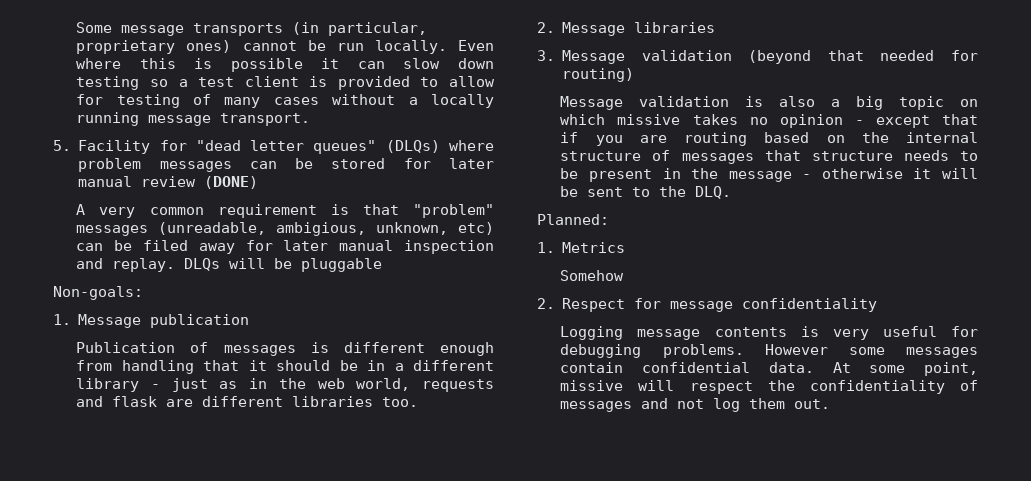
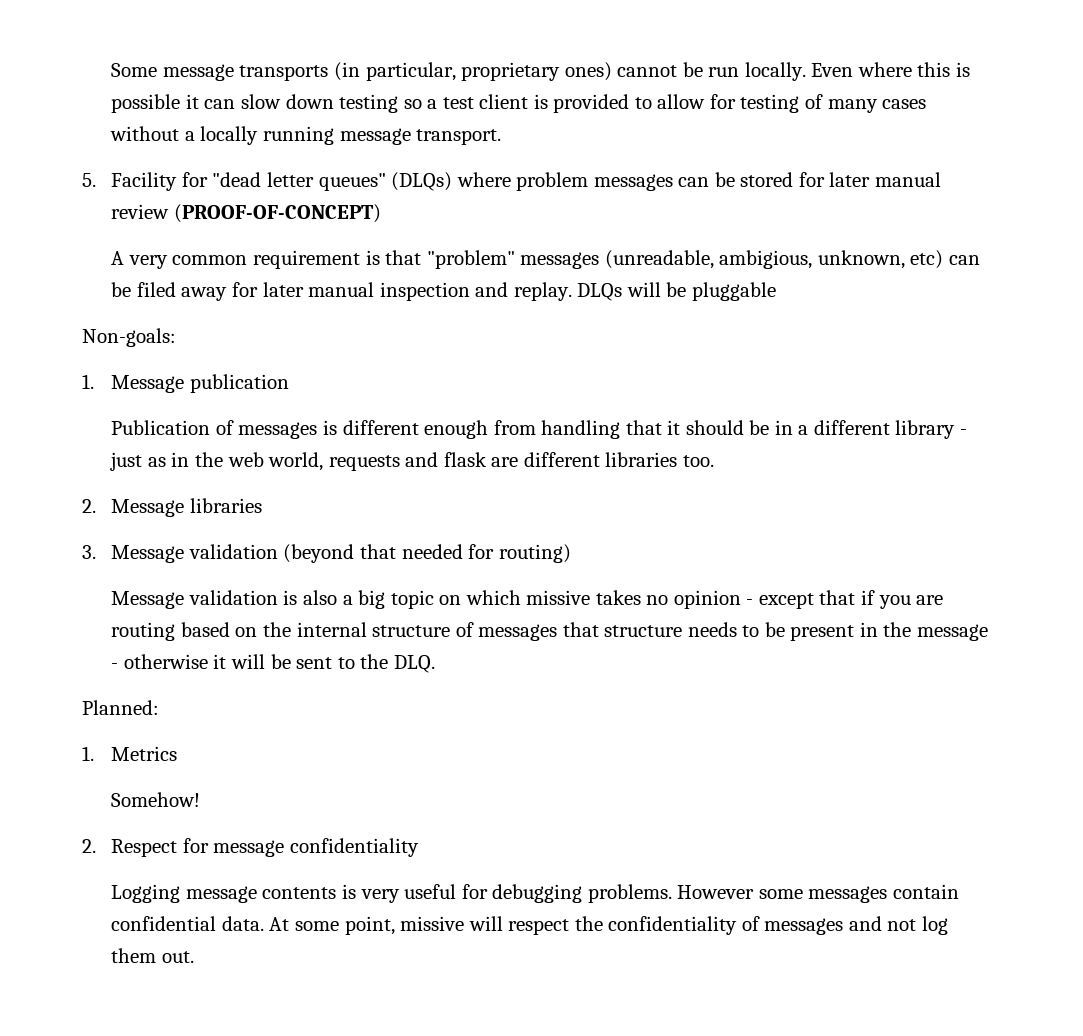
- 5. Facility for "dead letter queues" (DLQs) where problem messages can be stored for later manual review (DONE)
+ 5. Facility for "dead letter queues" (DLQs) where problem messages can be stored for later manual review (PROOF-OF-CONCEPT)
- Somehow
+ Somehow!

